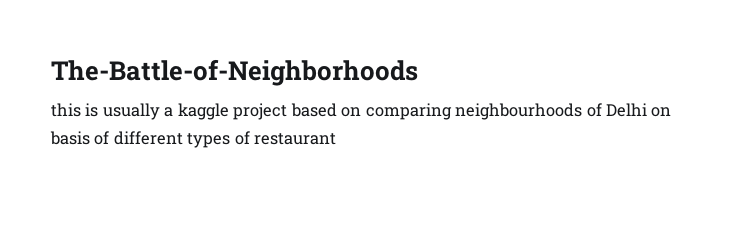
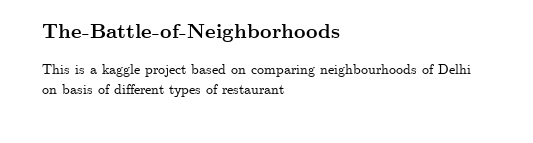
- this is usually a kaggle project based on comparing neighbourhoods of Delhi on basis of different types of restaurant
+ This is a kaggle project based on comparing neighbourhoods of Delhi on basis of different types of restaurant

